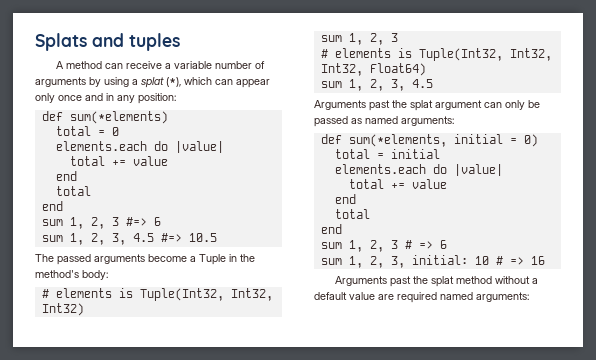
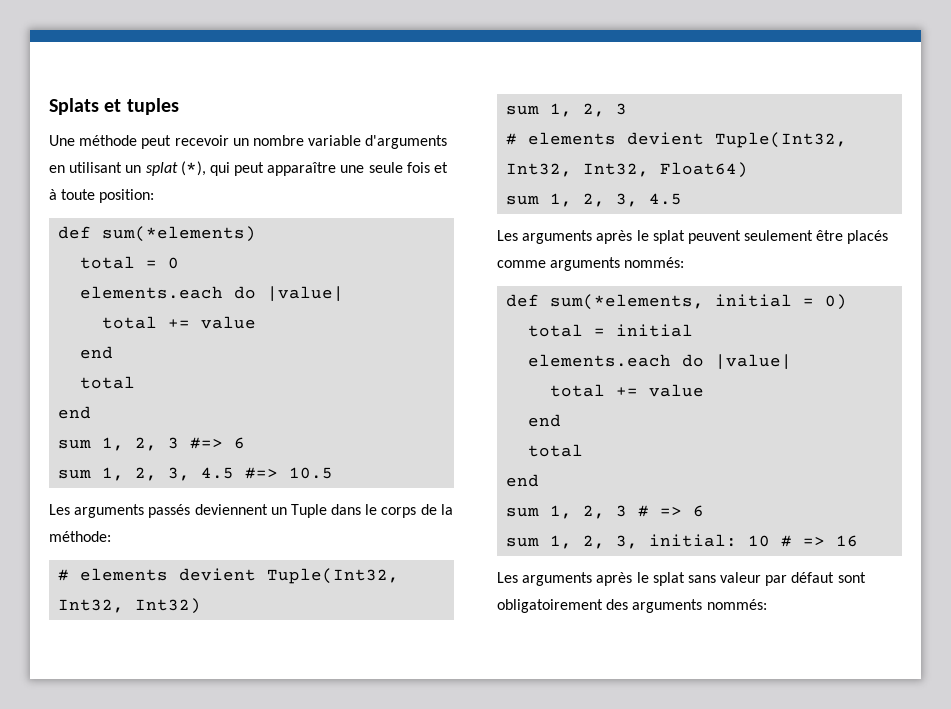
- Splats and tuples
+ Splats et tuples
- A method can receive a variable number of arguments by using a splat (*), which can appear only once and in any position:
+ Une méthode peut recevoir un nombre variable d'arguments en utilisant un splat (*), qui peut apparaître une seule fois et à toute position:
- The passed arguments become a Tuple in the method's body:
- # elements is Tuple(Int32, Int32, Int32)
+ Les arguments passés deviennent un Tuple dans le corps de la méthode:
+ # elements devient Tuple(Int32, Int32, Int32)
- # elements is Tuple(Int32, Int32, Int32, Float64)
+ # elements devient Tuple(Int32, Int32, Int32, Float64)
- Arguments past the splat argument can only be passed as named arguments:
+ Les arguments après le splat peuvent seulement être placés comme arguments nommés:
- Arguments past the splat method without a default value are required named arguments:
+ Les arguments après le splat sans valeur par défaut sont obligatoirement des arguments nommés:

